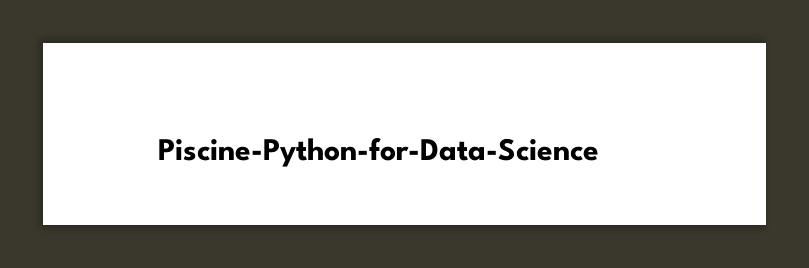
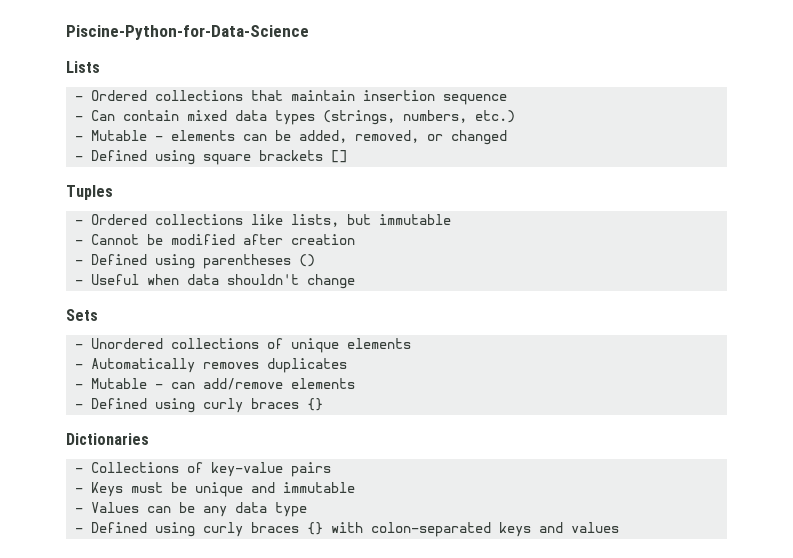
+ Lists
+ - Ordered collections that maintain insertion sequence
+ - Can contain mixed data types (strings, numbers, etc.)
+ - Mutable - elements can be added, removed, or changed
+ - Defined using square brackets []
+ Tuples
+ - Ordered collections like lists, but immutable
+ - Cannot be modified after creation
+ - Defined using parentheses ()
+ - Useful when data shouldn't change
+ Sets
+ - Unordered collections of unique elements
+ - Automatically removes duplicates
+ - Mutable - can add/remove elements
+ - Defined using curly braces {}
+ Dictionaries
+ - Collections of key-value pairs
+ - Keys must be unique and immutable
+ - Values can be any data type
+ - Defined using curly braces {} with colon-separated keys and values

